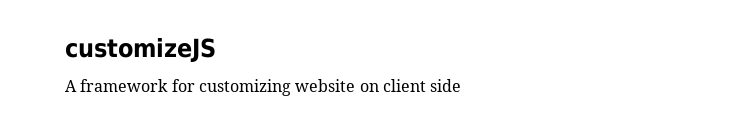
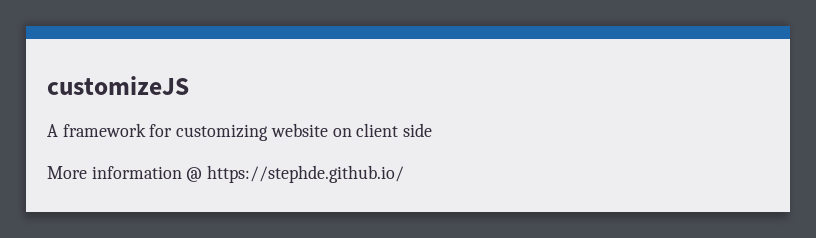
+ More information @ https://stephde.github.io/

